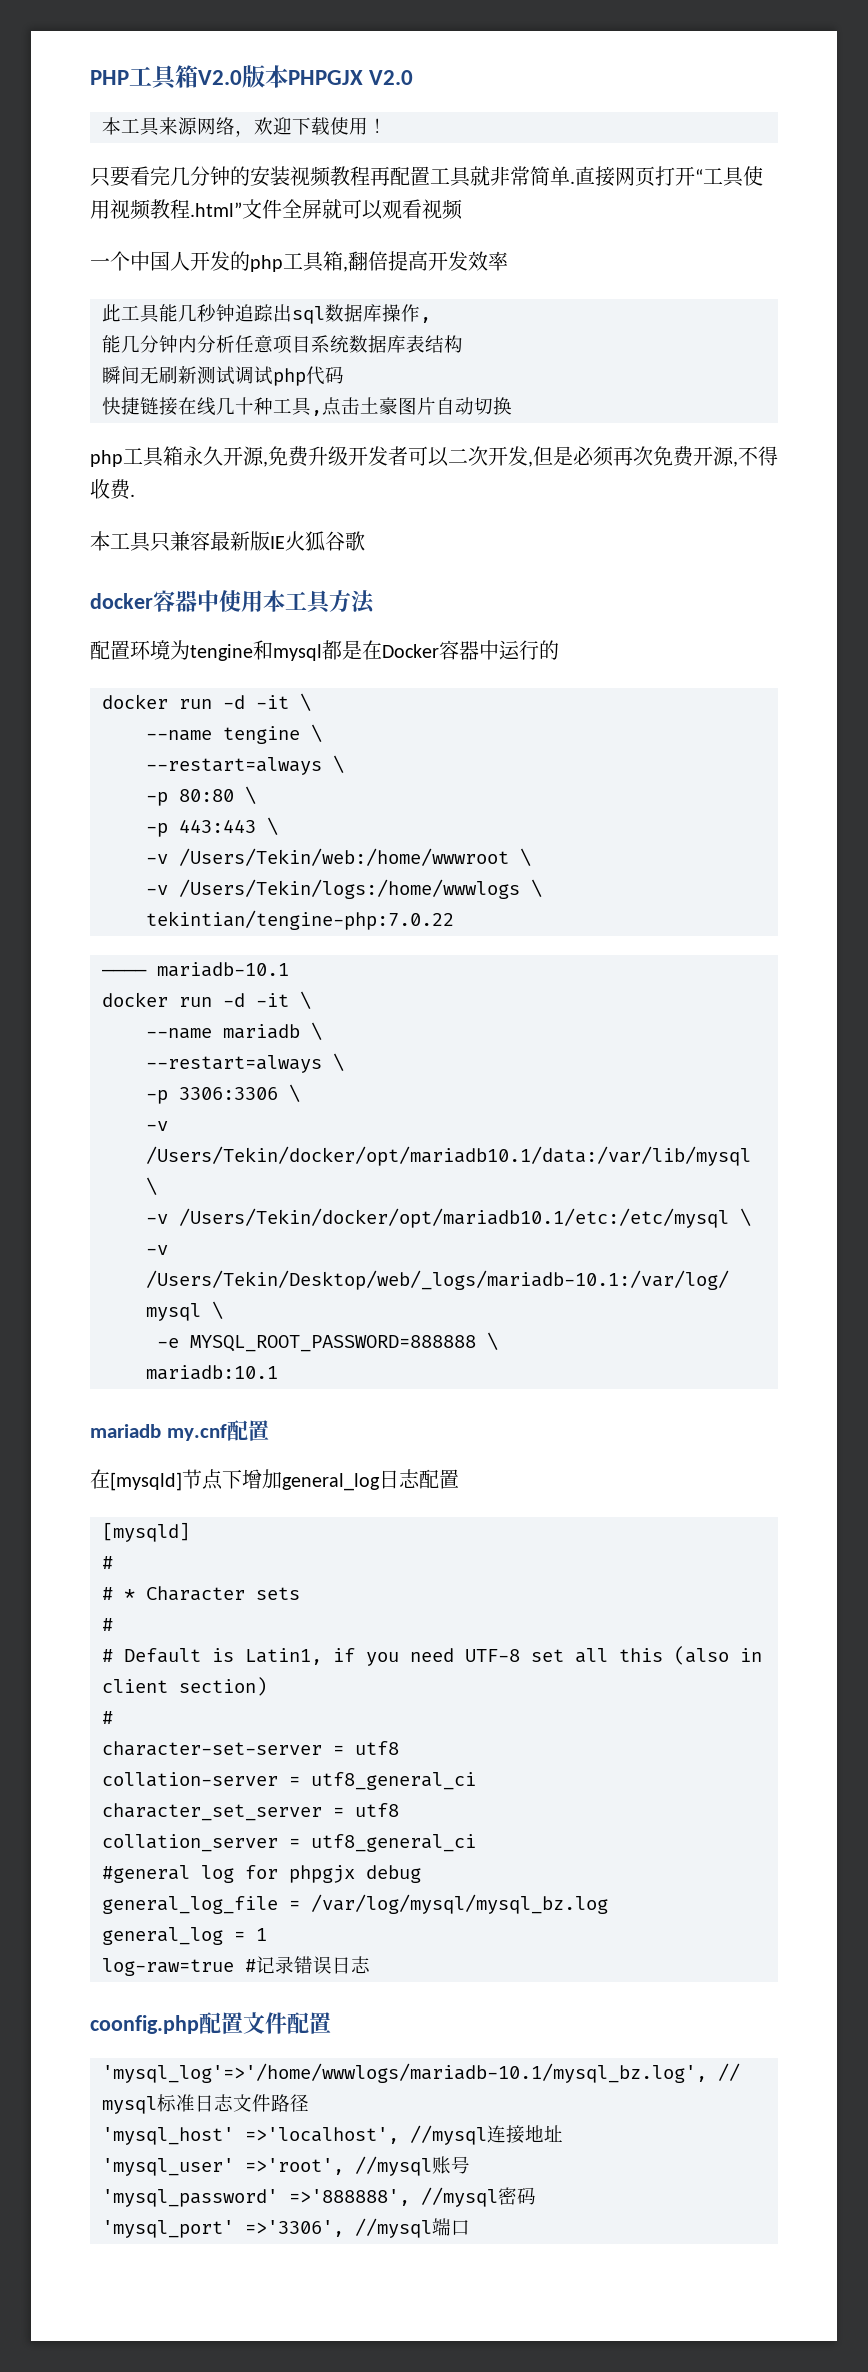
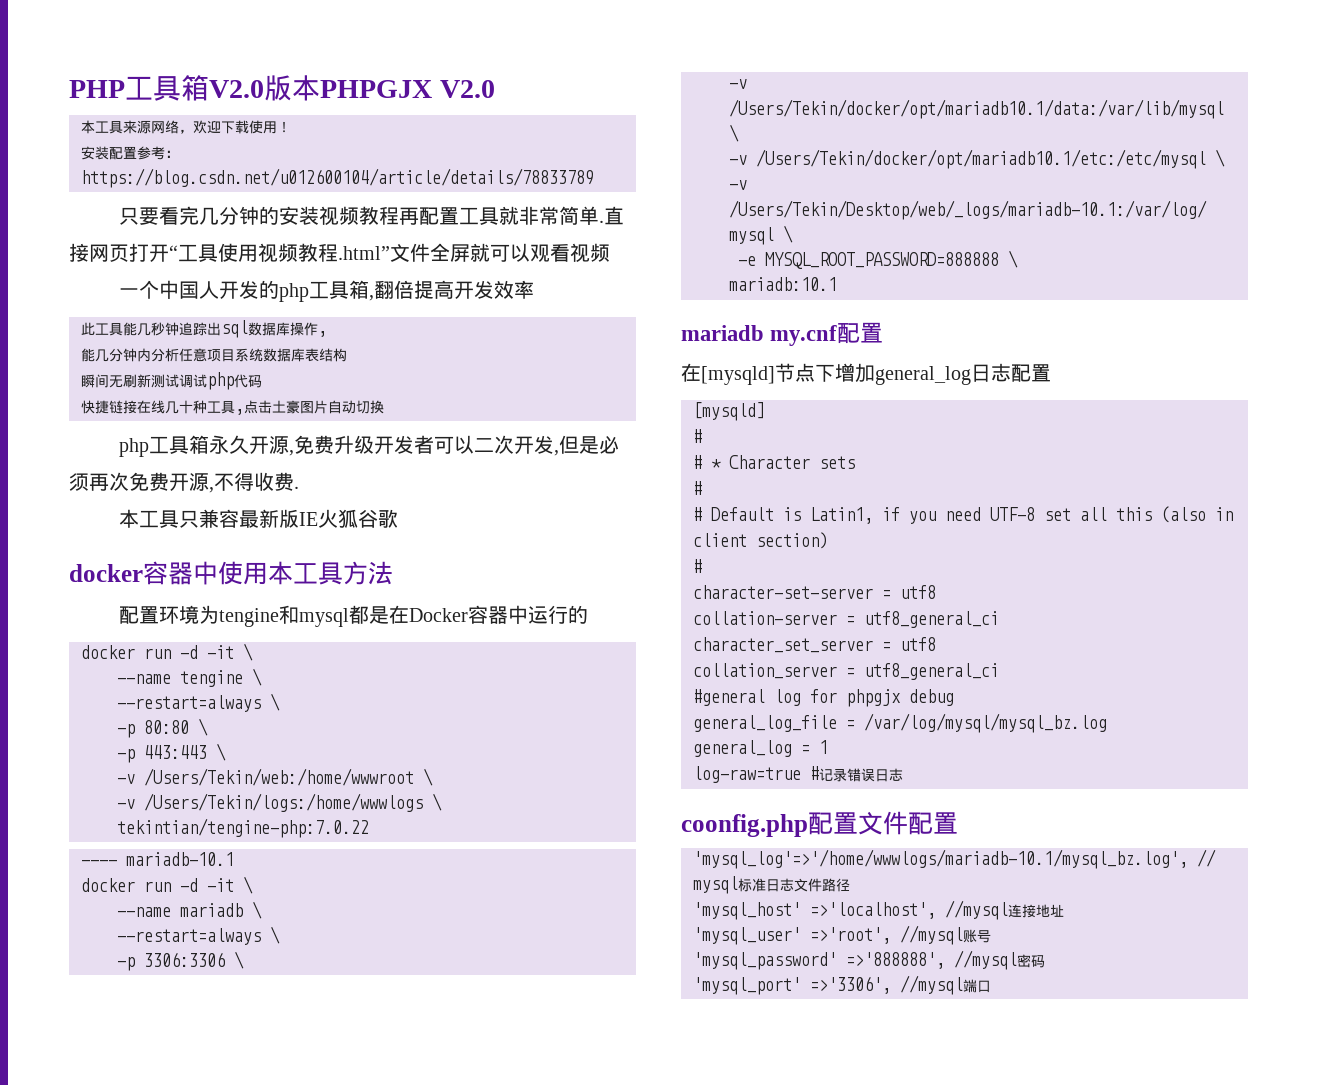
+ 安装配置参考：https://blog.csdn.net/u012600104/article/details/78833789

